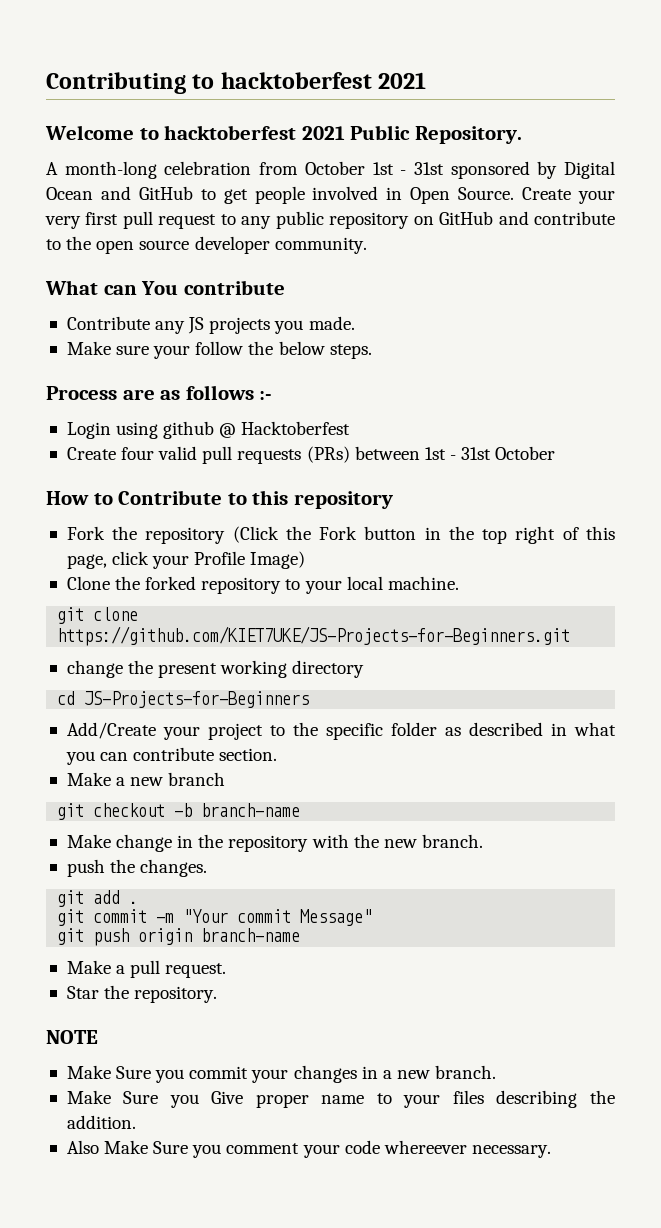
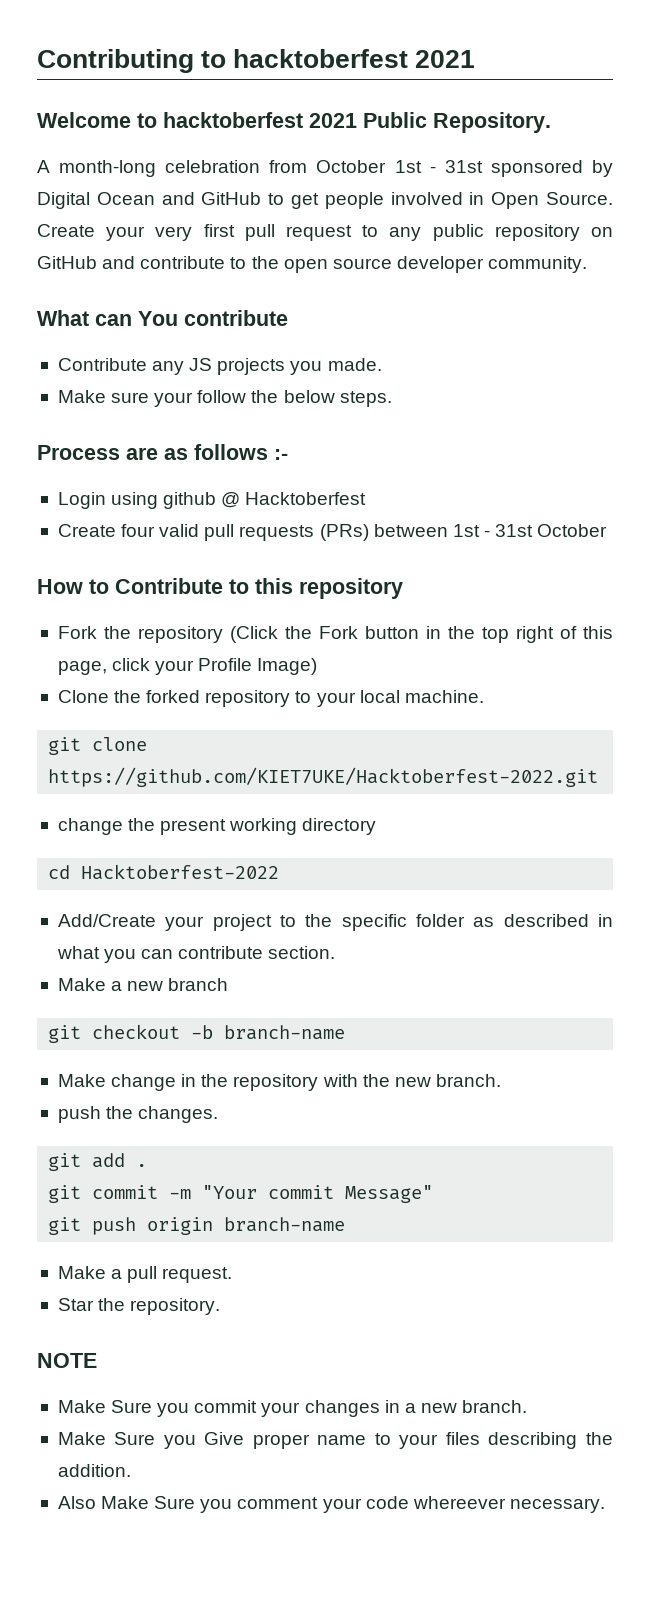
- git clone https://github.com/KIET7UKE/JS-Projects-for-Beginners.git
+ git clone https://github.com/KIET7UKE/Hacktoberfest-2022.git
- cd JS-Projects-for-Beginners
+ cd Hacktoberfest-2022

